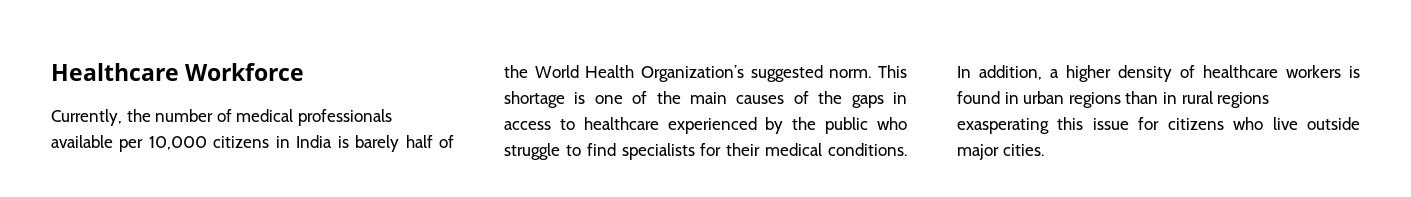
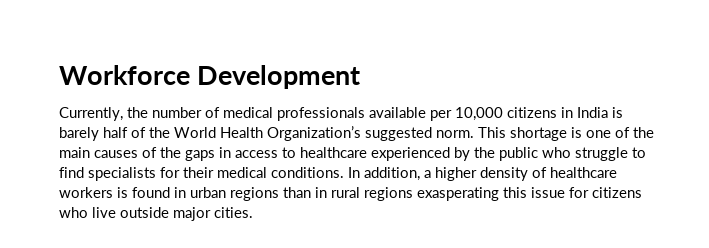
- Healthcare Workforce
+ Workforce Development

